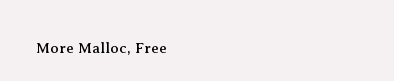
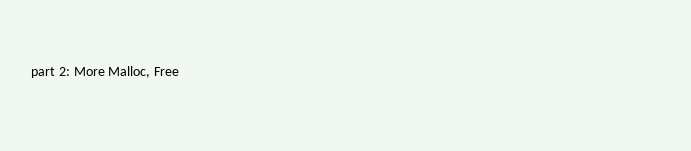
- More Malloc, Free
+ part 2: More Malloc, Free

